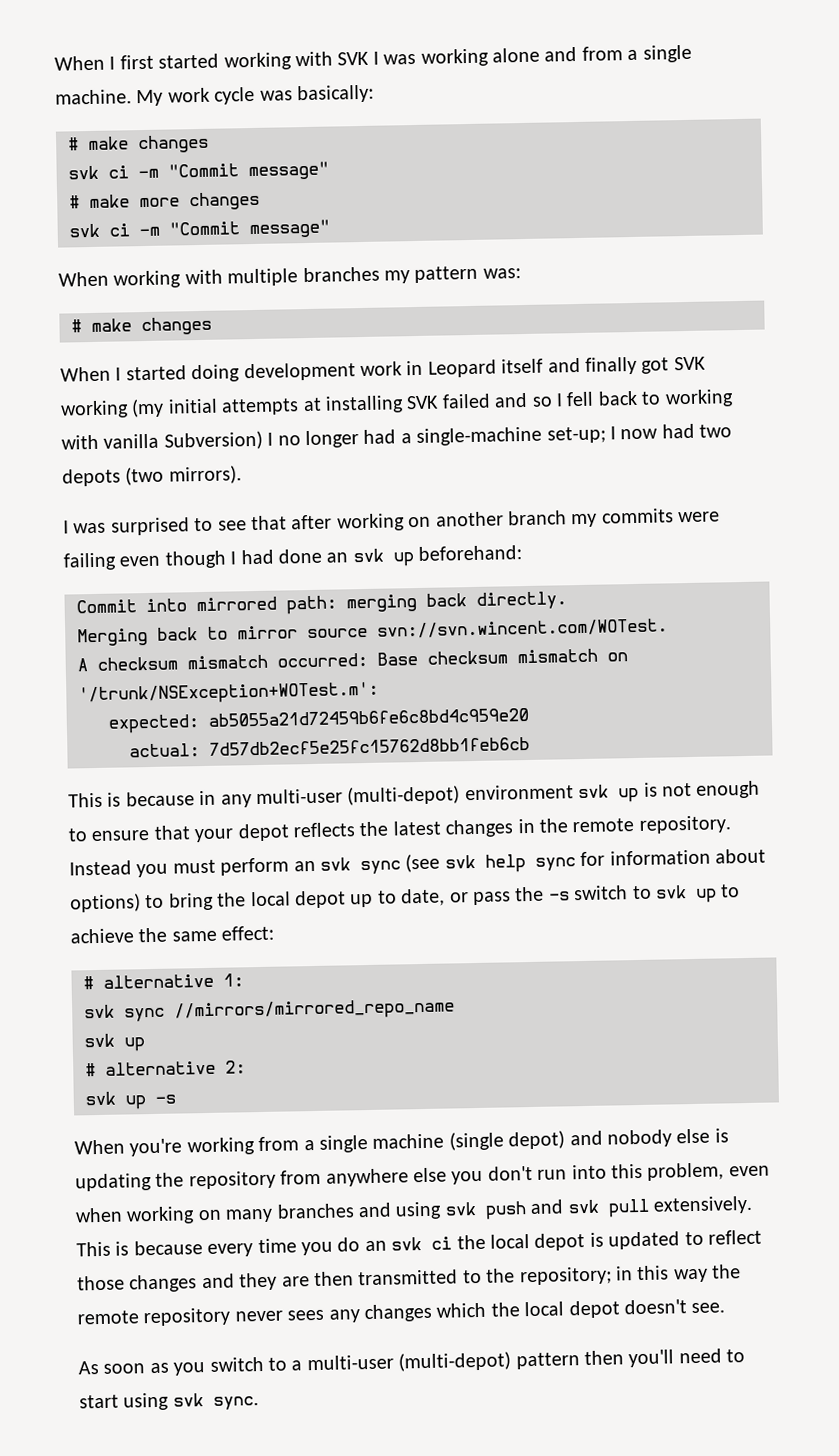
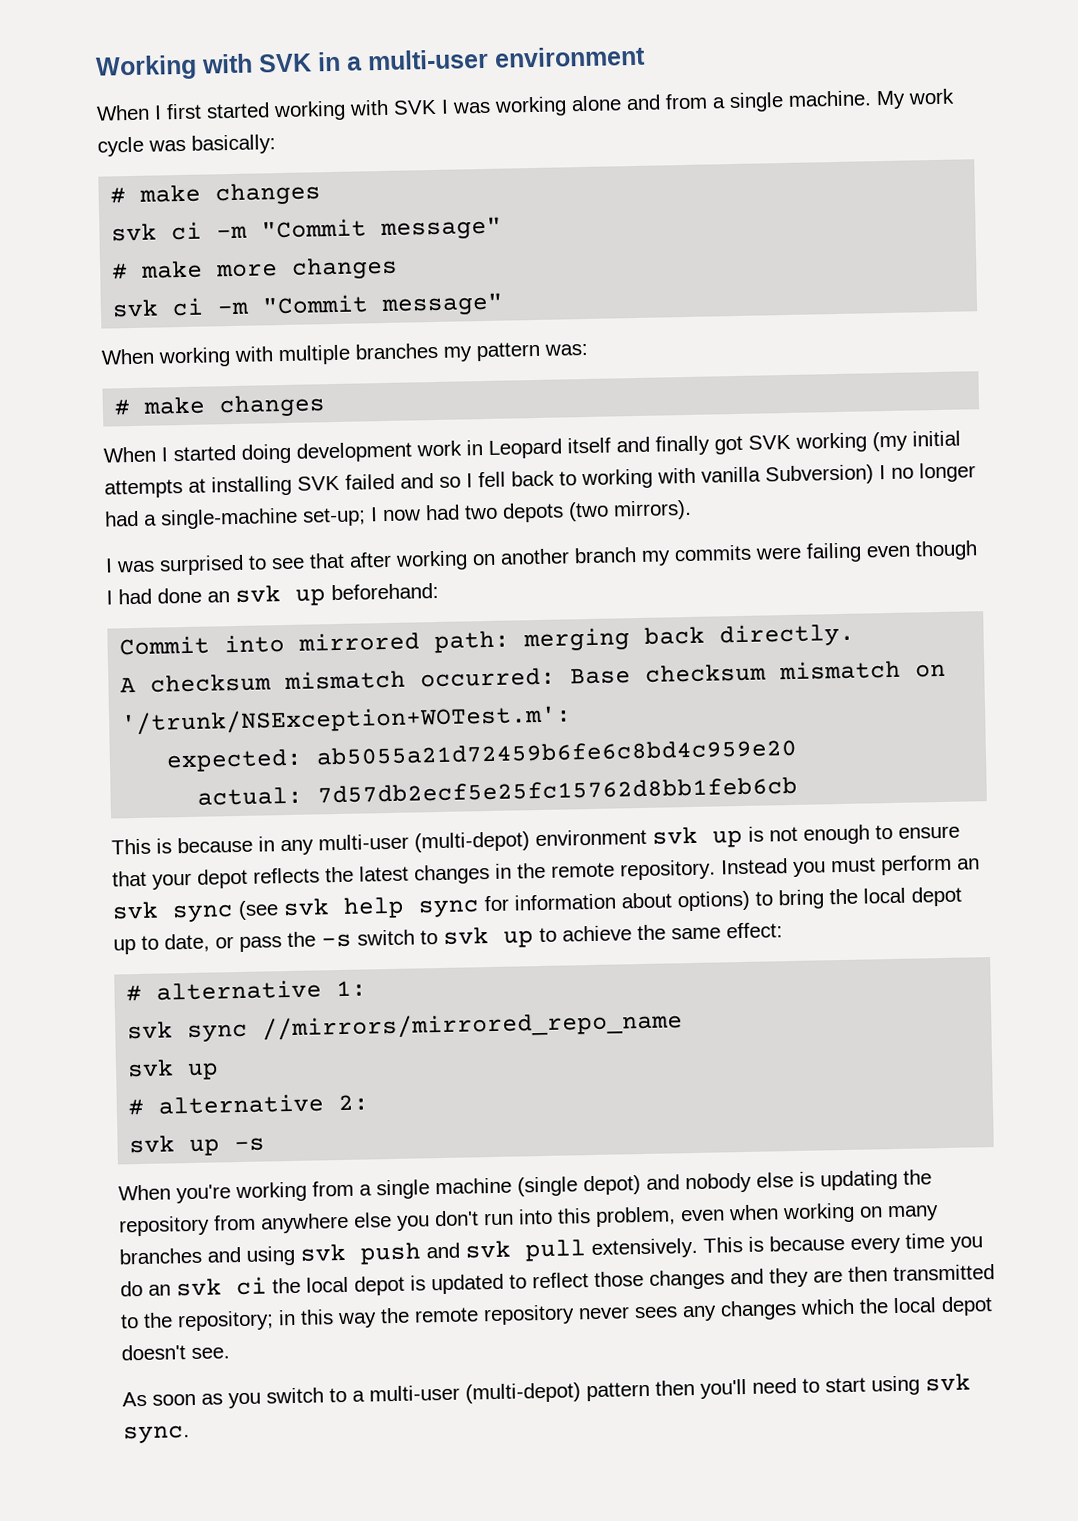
+ Working with SVK in a multi-user environment
- Merging back to mirror source svn://svn.wincent.com/WOTest.

